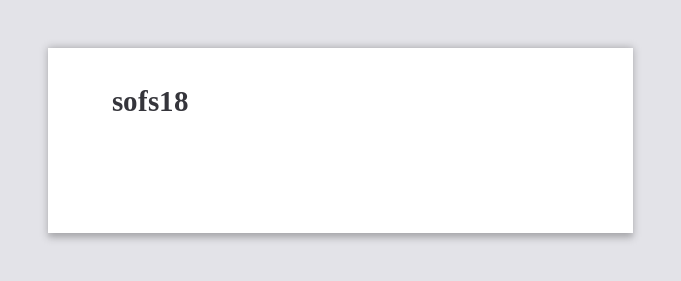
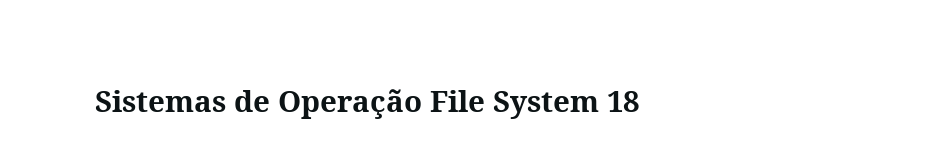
- sofs18
+ Sistemas de Operação File System 18

